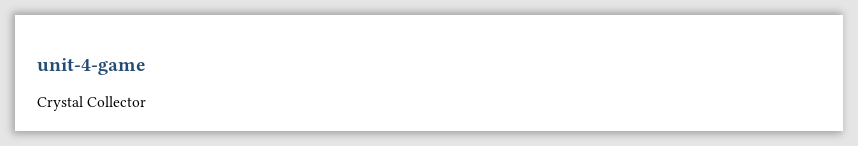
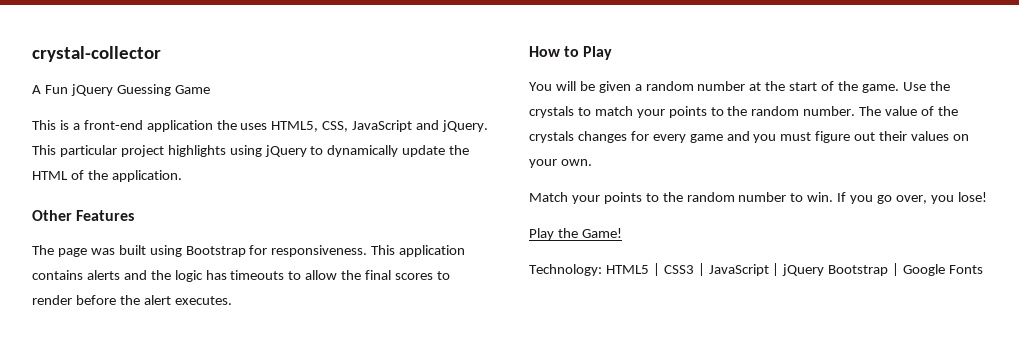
- unit-4-game
- Crystal Collector
+ crystal-collector
+ A Fun jQuery Guessing Game
+ This is a front-end application the uses HTML5, CSS, JavaScript and jQuery. This particular project highlights using jQuery to dynamically update the HTML of the application.
+ Other Features
+ The page was built using Bootstrap for responsiveness. This application contains alerts and the logic has timeouts to allow the final scores to render before the alert executes.
+ How to Play
+ You will be given a random number at the start of the game. Use the crystals to match your points to the random number. The value of the crystals changes for every game and you must figure out their values on your own.
+ Match your points to the random number to win. If you go over, you lose!
+ Play the Game!
+ Technology: HTML5 | CSS3 | JavaScript | jQuery Bootstrap | Google Fonts

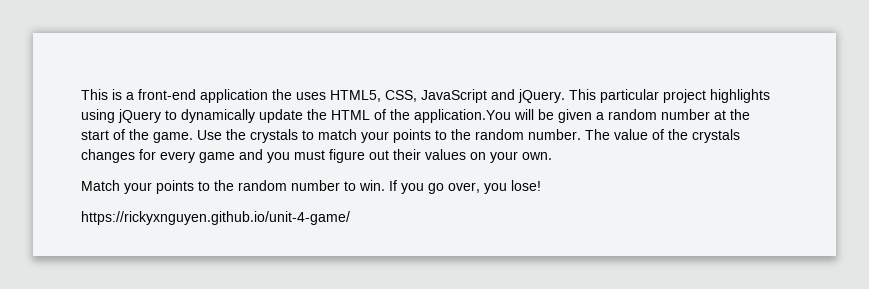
- crystal-collector
- A Fun jQuery Guessing Game
- This particular project highlights using jQuery to dynamically update the HTML of the application.
- Other Features
- The page was built using Bootstrap for responsiveness. This application contains alerts and the logic has timeouts to allow the final scores to render before the alert executes.
- How to Play
- You will be given a random number at the start of the game.
+ This particular project highlights using jQuery to dynamically update the HTML of the application.You will be given a random number at the start of the game.
- Play the Game!
- Technology: HTML5 | CSS3 | JavaScript | jQuery Bootstrap | Google Fonts
+ https://rickyxnguyen.github.io/unit-4-game/

